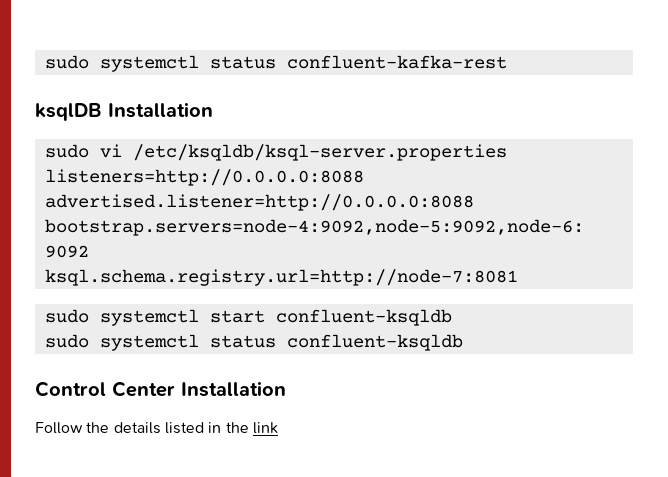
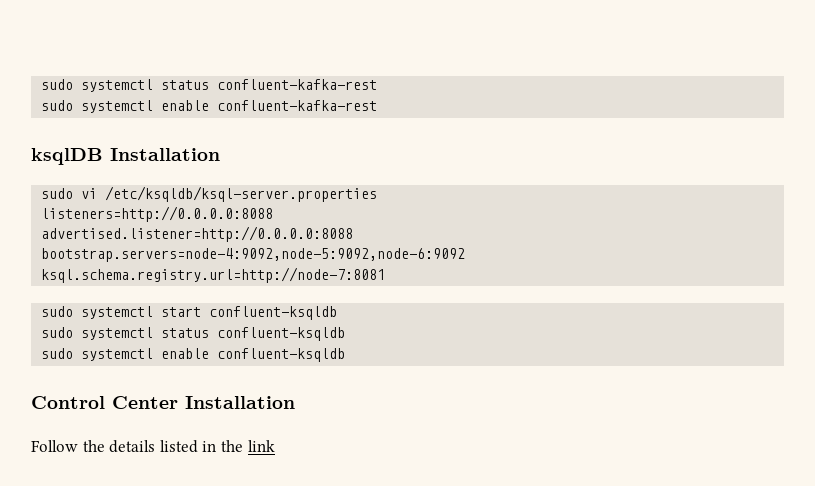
+ sudo systemctl enable confluent-kafka-rest
+ sudo systemctl enable confluent-ksqldb

